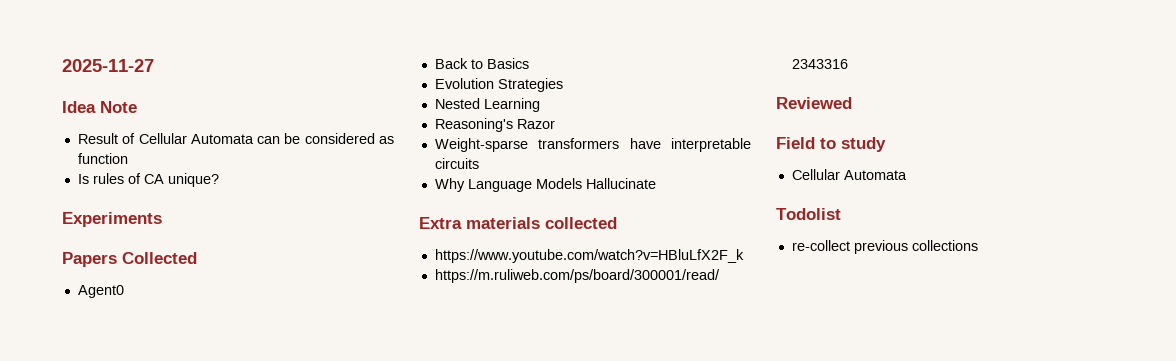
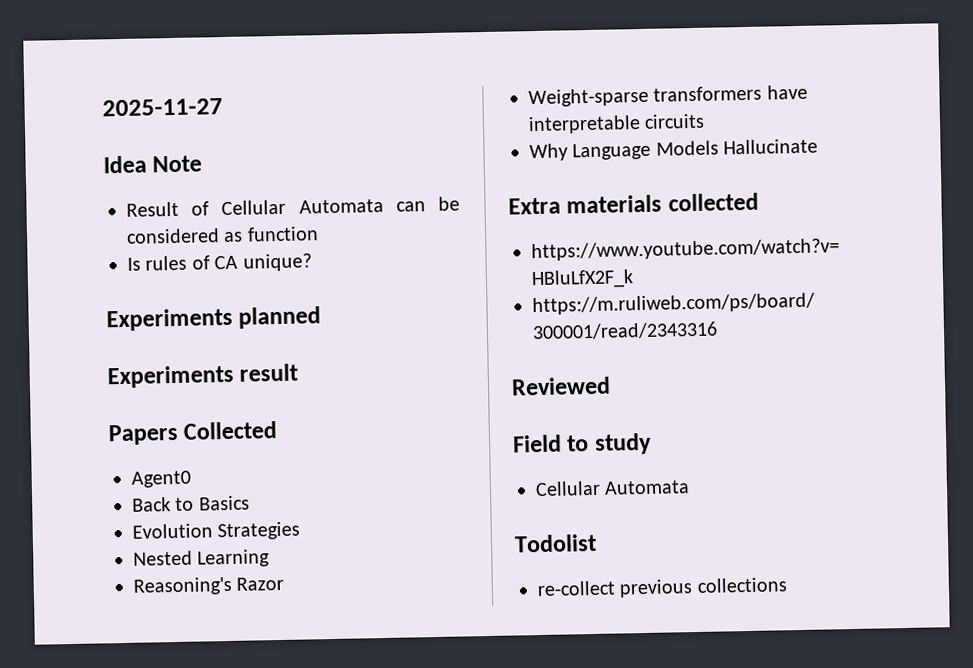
- Experiments
+ Experiments planned
+ Experiments result

